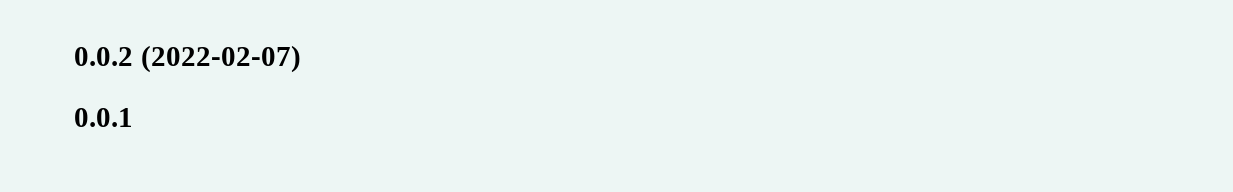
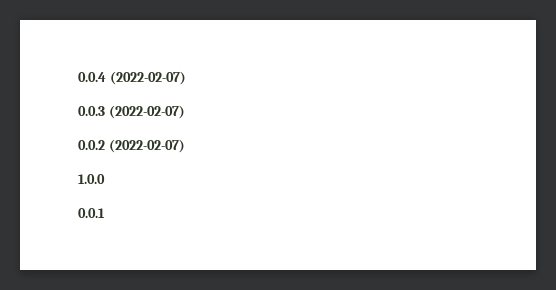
+ 0.0.4 (2022-02-07)
+ 0.0.3 (2022-02-07)
+ 1.0.0

